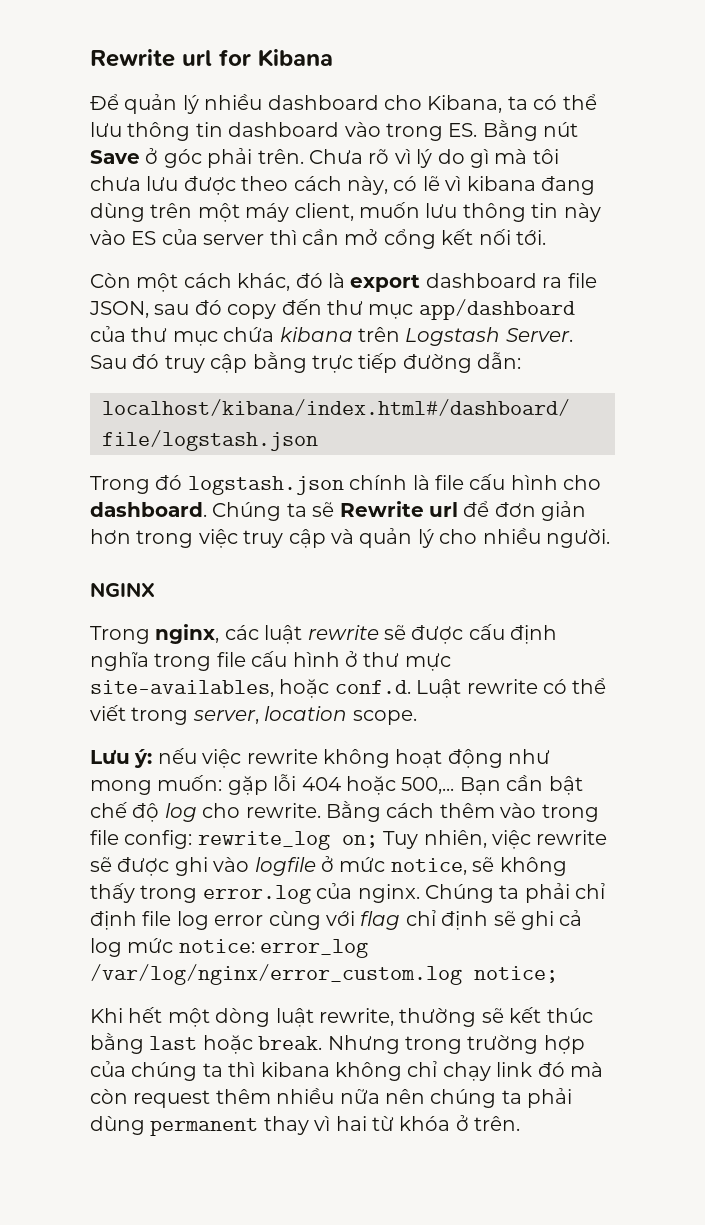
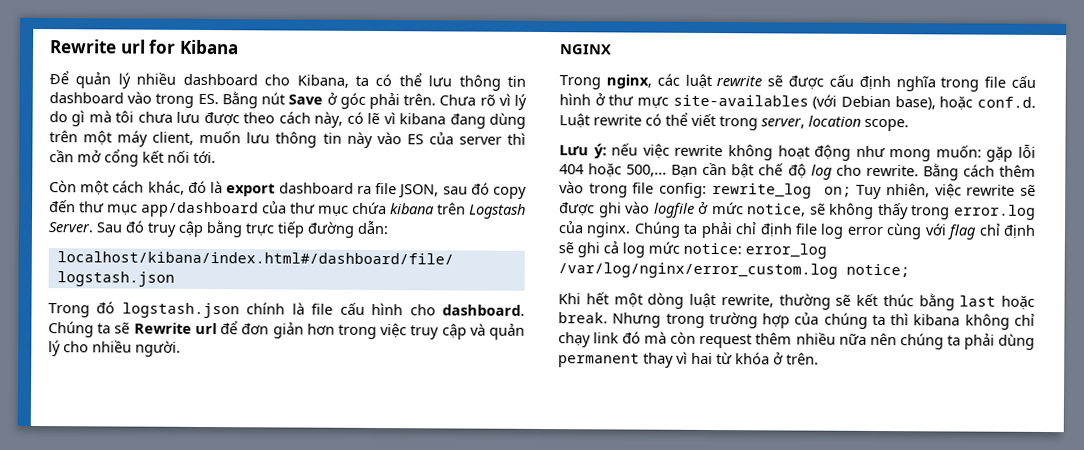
- Trong nginx, các luật rewrite sẽ được cấu định nghĩa trong file cấu hình ở thư mực site-availables, hoặc conf.d. Luật rewrite có thể viết trong server, location scope.
+ Trong nginx, các luật rewrite sẽ được cấu định nghĩa trong file cấu hình ở thư mực site-availables (với Debian base), hoặc conf.d. Luật rewrite có thể viết trong server, location scope.

